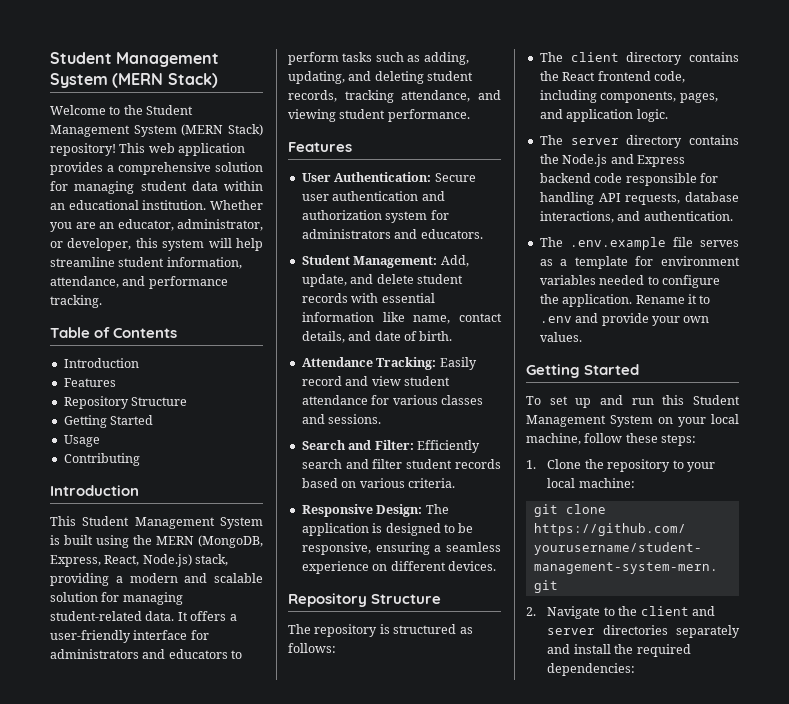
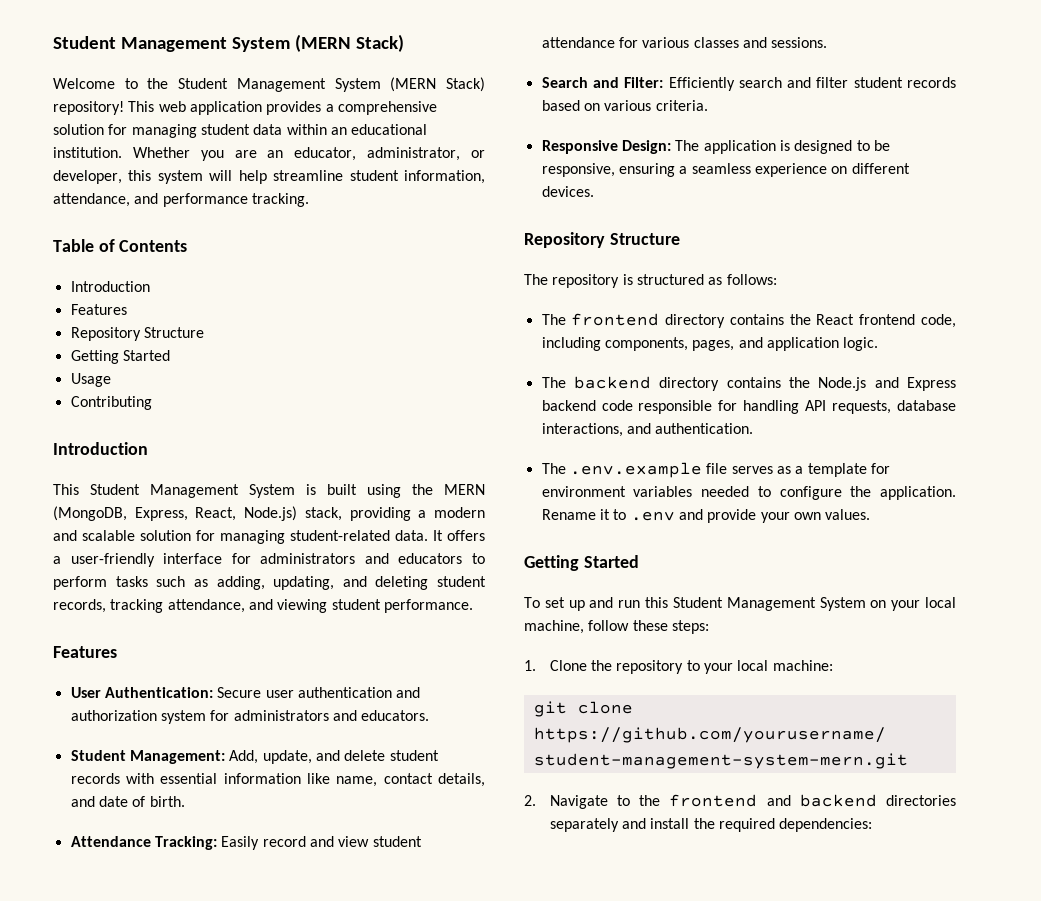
- The client directory contains the React frontend code, including components, pages, and application logic.
+ The frontend directory contains the React frontend code, including components, pages, and application logic.
- The server directory contains the Node.js and Express backend code responsible for handling API requests, database interactions, and authentication.
+ The backend directory contains the Node.js and Express backend code responsible for handling API requests, database interactions, and authentication.
- 2. Navigate to the client and server directories separately and install the required dependencies:
+ 2. Navigate to the frontend and backend directories separately and install the required dependencies:

